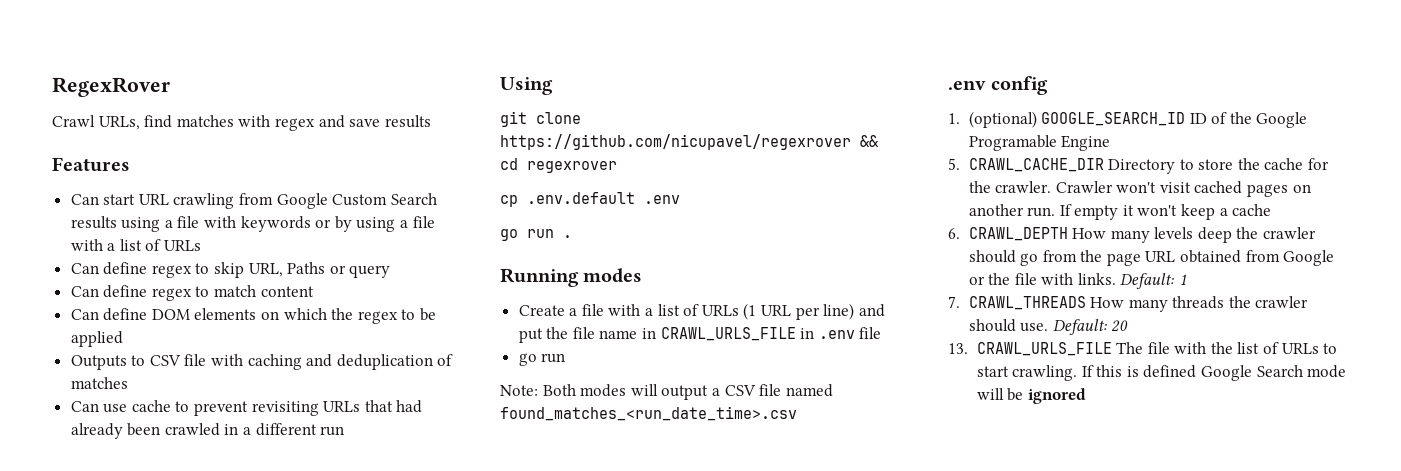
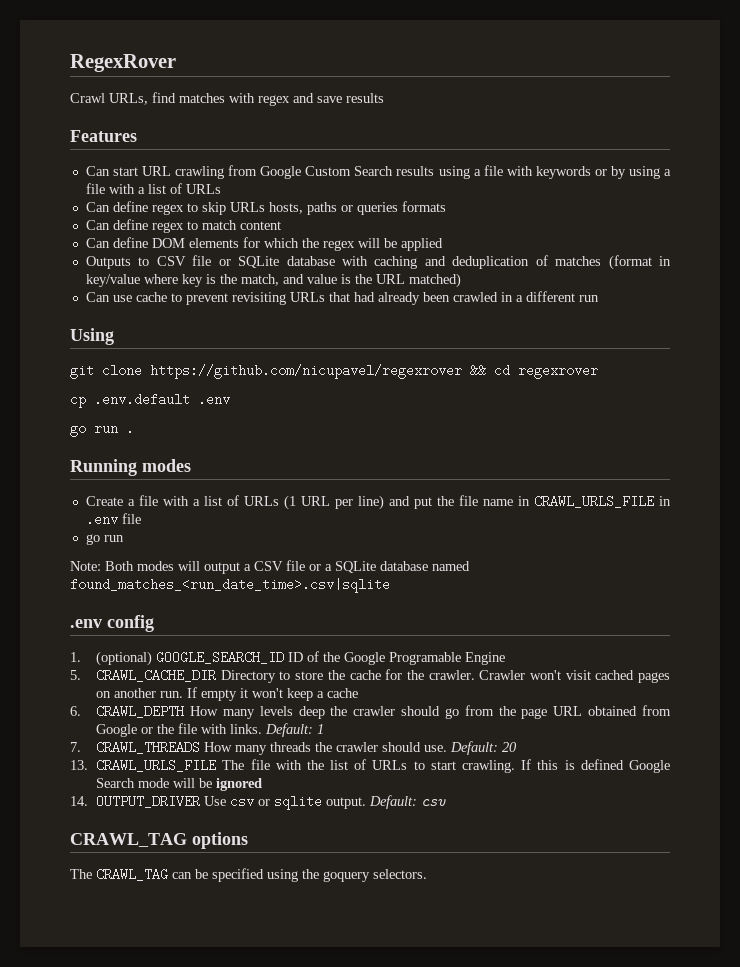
- Can define regex to skip URL, Paths or query
+ Can define regex to skip URLs hosts, paths or queries formats
- Can define DOM elements on which the regex to be applied
+ Can define DOM elements for which the regex will be applied
- Outputs to CSV file with caching and deduplication of matches
+ Outputs to CSV file or SQLite database with caching and deduplication of matches (format in key/value where key is the match, and value is the URL matched)
- Note: Both modes will output a CSV file named found_matches_<run_date_time>.csv
+ Note: Both modes will output a CSV file or a SQLite database named found_matches_<run_date_time>.csv|sqlite
+ 14. OUTPUT_DRIVER Use csv or sqlite output. Default: csv
+ CRAWL_TAG options
+ The CRAWL_TAG can be specified using the goquery selectors.

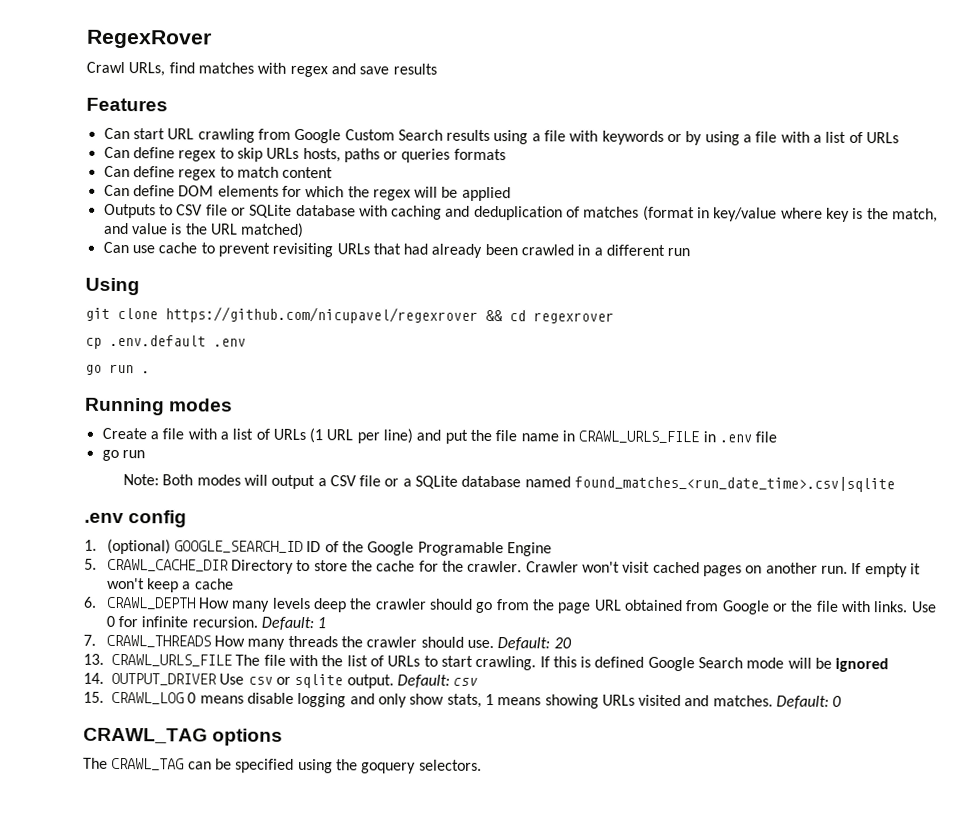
+ Use 0 for infinite recursion.
+ 15. CRAWL_LOG 0 means disable logging and only show stats, 1 means showing URLs visited and matches. Default: 0

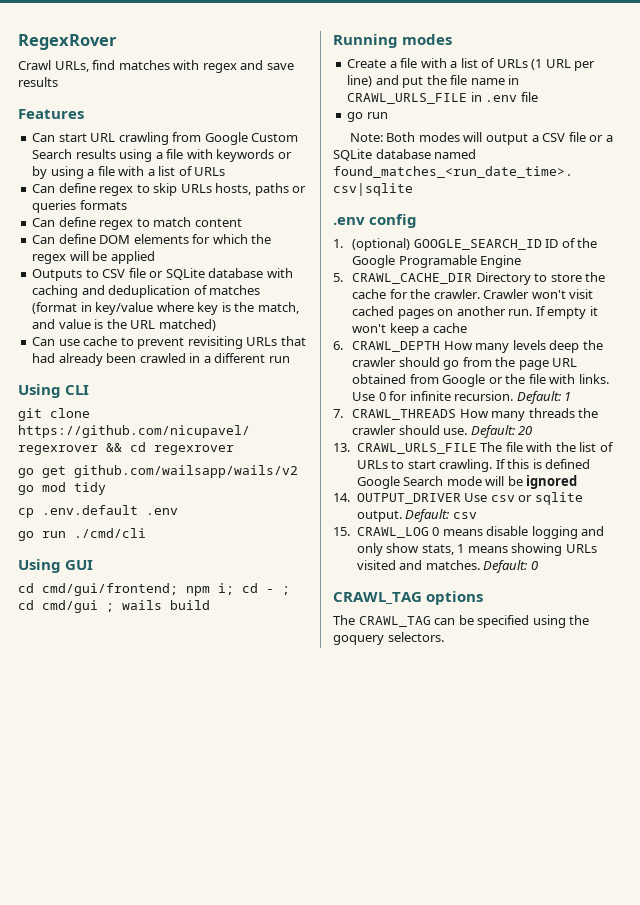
- Using
+ Using CLI
+ go get github.com/wailsapp/wails/v2 go mod tidy
- go run .
+ go run ./cmd/cli
+ Using GUI
+ cd cmd/gui/frontend; npm i; cd - ; cd cmd/gui ; wails build

